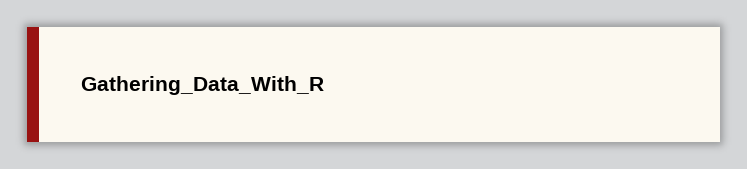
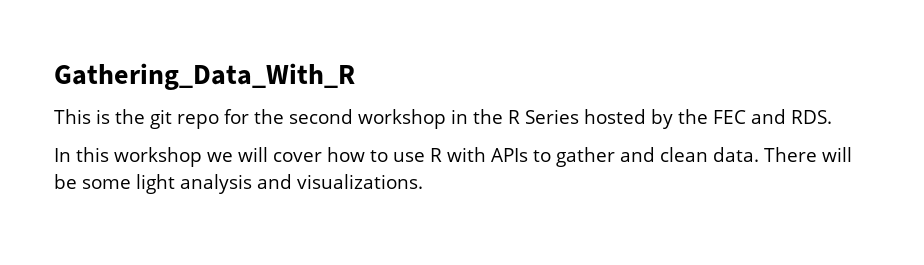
+ This is the git repo for the second workshop in the R Series hosted by the FEC and RDS.
+ In this workshop we will cover how to use R with APIs to gather and clean data. There will be some light analysis and visualizations.

